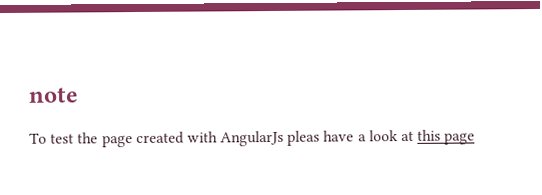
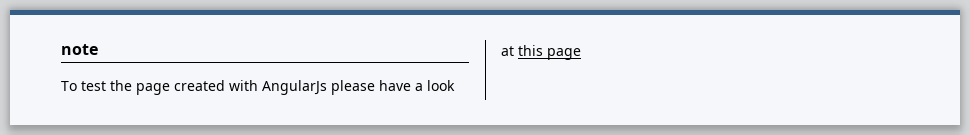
- To test the page created with AngularJs pleas have a look at this page
+ To test the page created with AngularJs please have a look at this page

